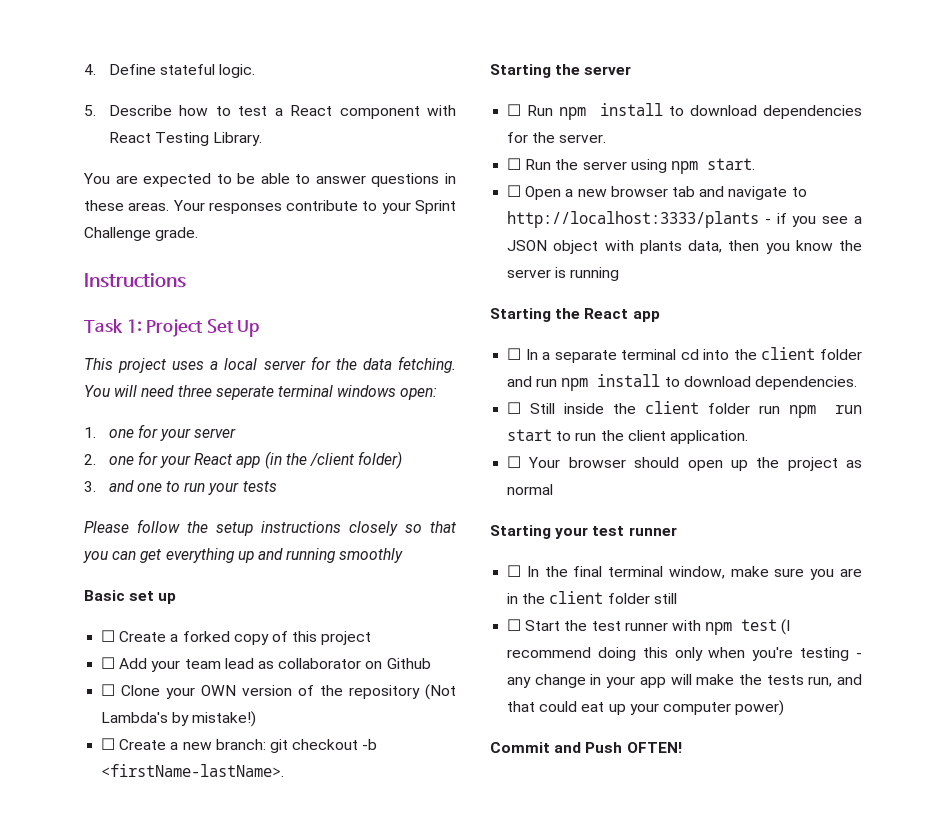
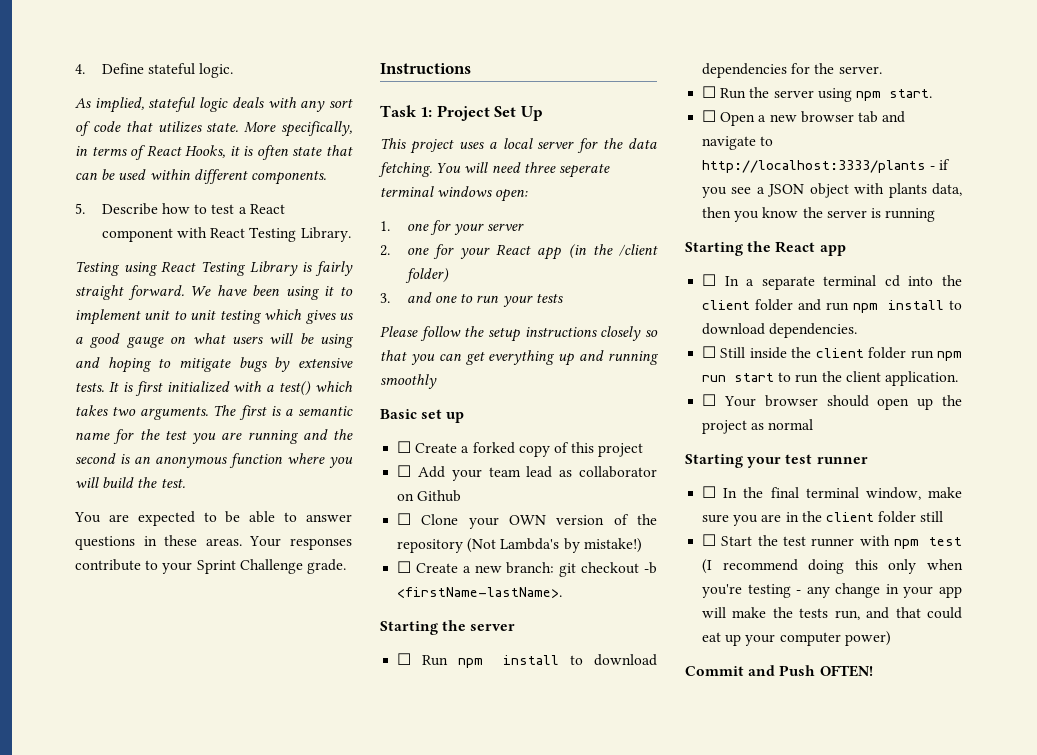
+ As implied, stateful logic deals with any sort of code that utilizes state. More specifically, in terms of React Hooks, it is often state that can be used within different components.
+ Testing using React Testing Library is fairly straight forward. We have been using it to implement unit to unit testing which gives us a good gauge on what users will be using and hoping to mitigate bugs by extensive tests. It is first initialized with a test() which takes two arguments. The first is a semantic name for the test you are running and the second is an anonymous function where you will build the test.

